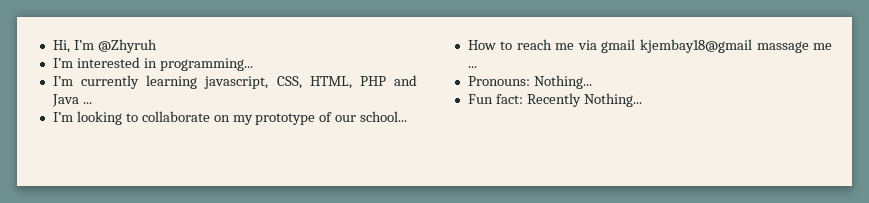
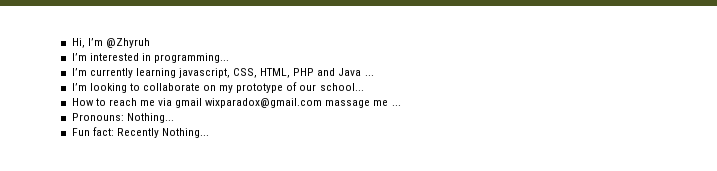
- How to reach me via gmail kjembay18@gmail massage me ...
+ How to reach me via gmail wixparadox@gmail.com massage me ...

